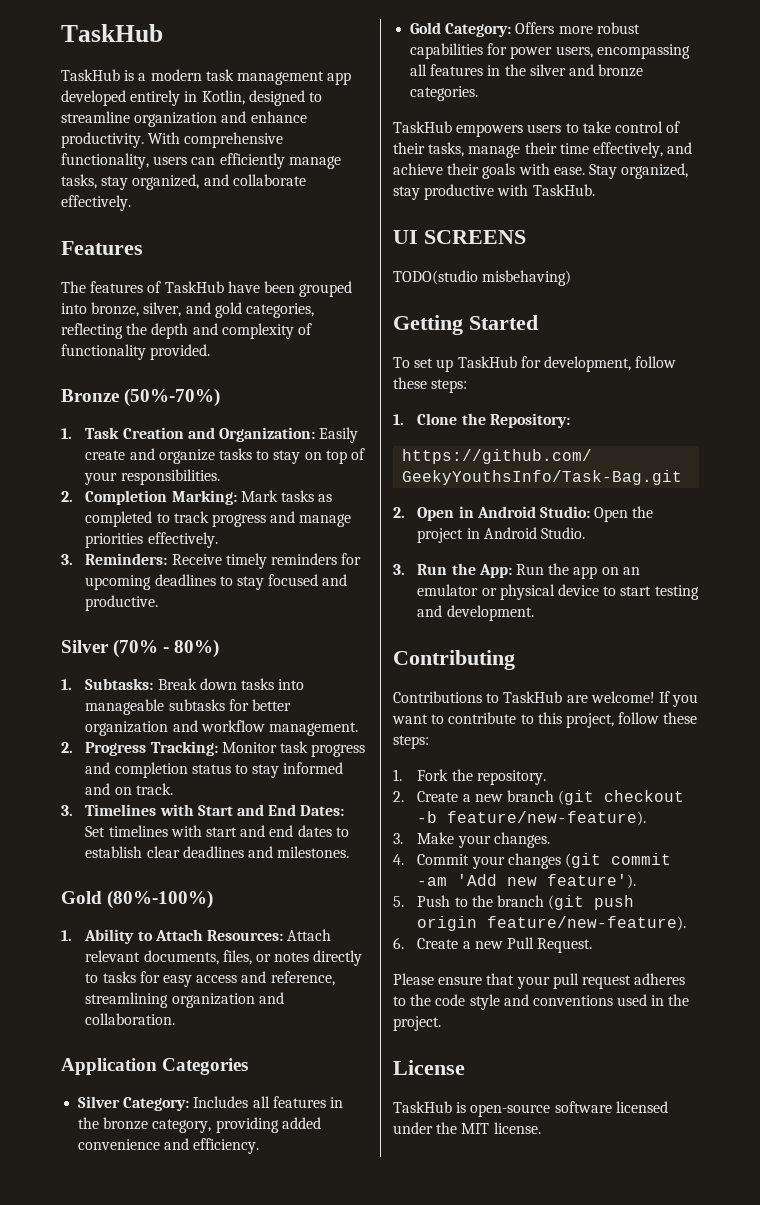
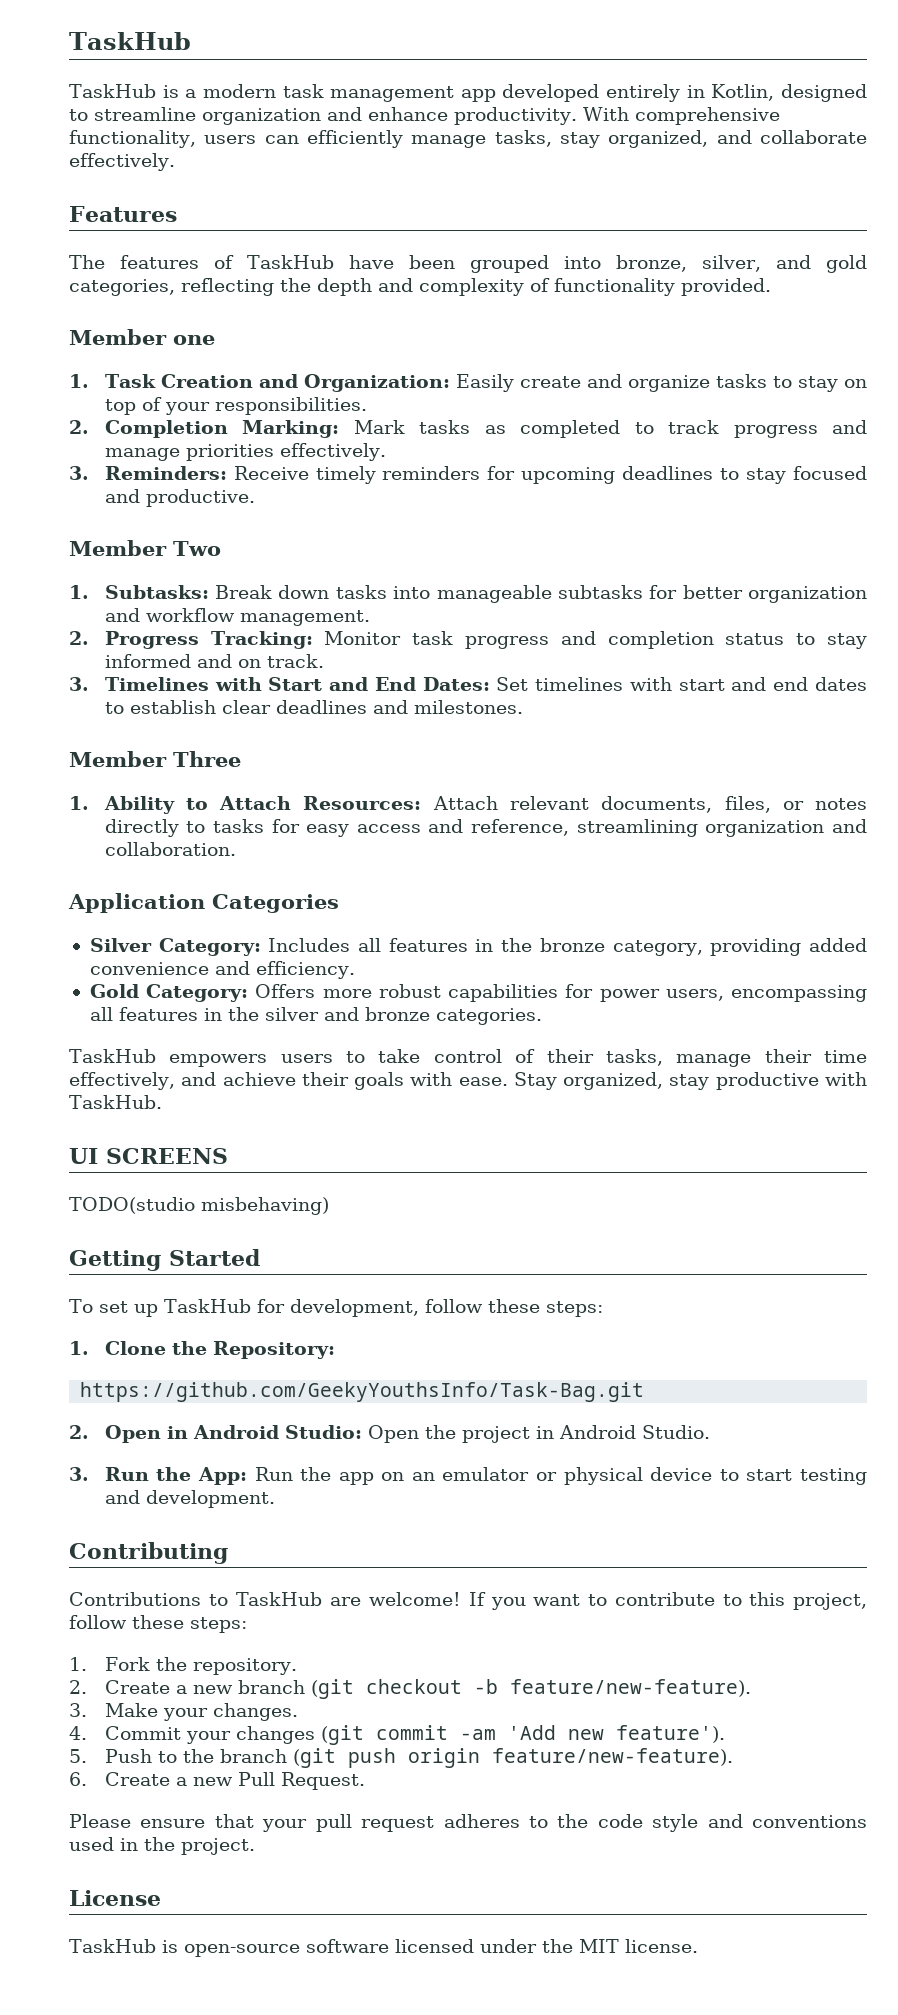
- Bronze (50%-70%)
+ Member one
- Silver (70% - 80%)
+ Member Two
- Gold (80%-100%)
+ Member Three

